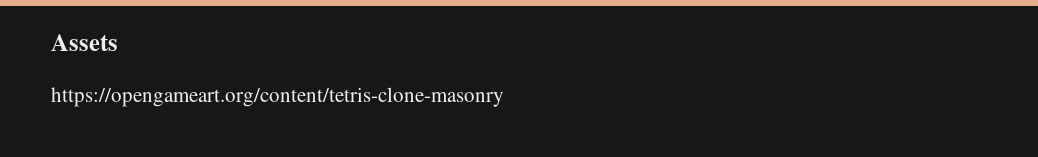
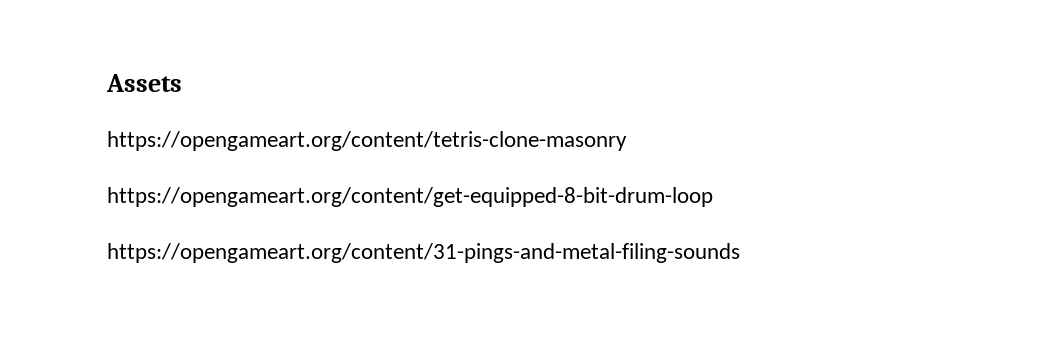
+ https://opengameart.org/content/get-equipped-8-bit-drum-loop
+ https://opengameart.org/content/31-pings-and-metal-filing-sounds

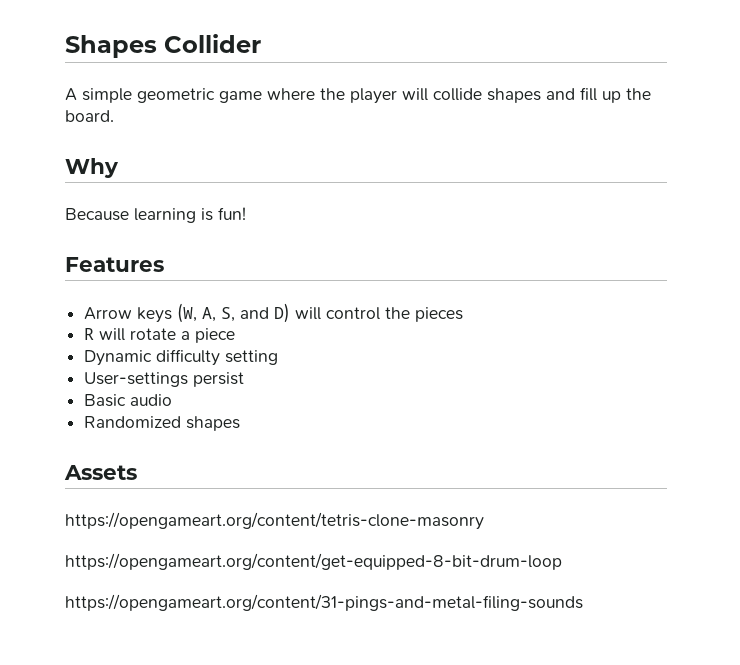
+ Shapes Collider
+ A simple geometric game where the player will collide shapes and fill up the board.
+ Why
+ Because learning is fun!
+ Features
+ Arrow keys (W, A, S, and D) will control the pieces
+ R will rotate a piece
+ Dynamic difficulty setting
+ User-settings persist
+ Basic audio
+ Randomized shapes

